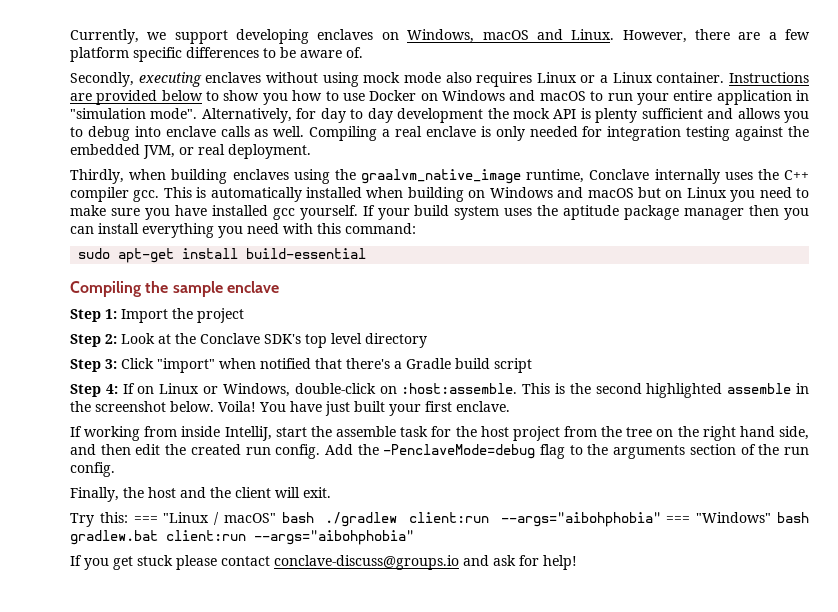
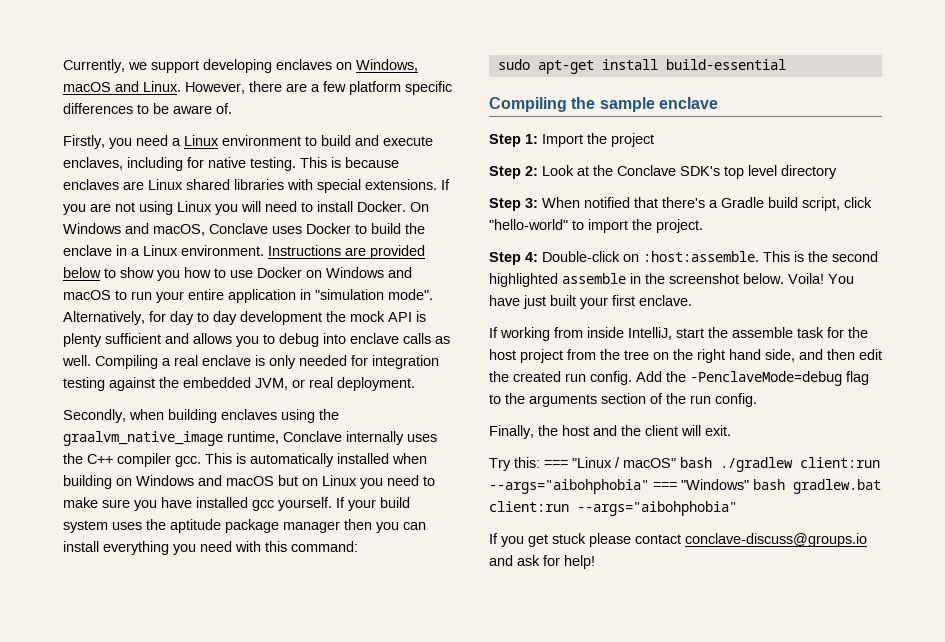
- Secondly, executing enclaves without using mock mode also requires Linux or a Linux container.
+ Firstly, you need a Linux environment to build and execute enclaves, including for native testing. This is because enclaves are Linux shared libraries with special extensions. If you are not using Linux you will need to install Docker. On Windows and macOS, Conclave uses Docker to build the enclave in a Linux environment.
- Thirdly, when building enclaves using the graalvm_native_image runtime, Conclave internally uses the C++ compiler gcc.
+ Secondly, when building enclaves using the graalvm_native_image runtime, Conclave internally uses the C++ compiler gcc.
- Step 3: Click "import" when notified that there's a Gradle build script
- Step 4: If on Linux or Windows, double-click on :host:assemble.
+ Step 3: When notified that there's a Gradle build script, click "hello-world" to import the project.
+ Step 4: Double-click on :host:assemble.

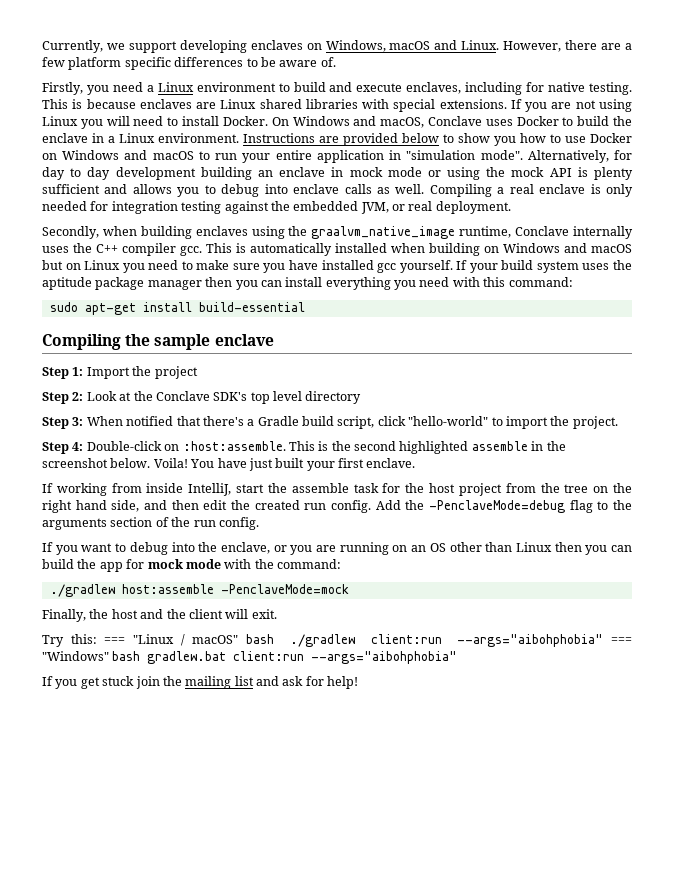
- Alternatively, for day to day development the mock API is plenty sufficient and allows you to debug into enclave calls as well.
+ Alternatively, for day to day development building an enclave in mock mode or using the mock API is plenty sufficient and allows you to debug into enclave calls as well.
+ If you want to debug into the enclave, or you are running on an OS other than Linux then you can build the app for mock mode with the command:
+ ./gradlew host:assemble -PenclaveMode=mock
- If you get stuck please contact conclave-discuss@groups.io and ask for help!
+ If you get stuck join the mailing list and ask for help!

